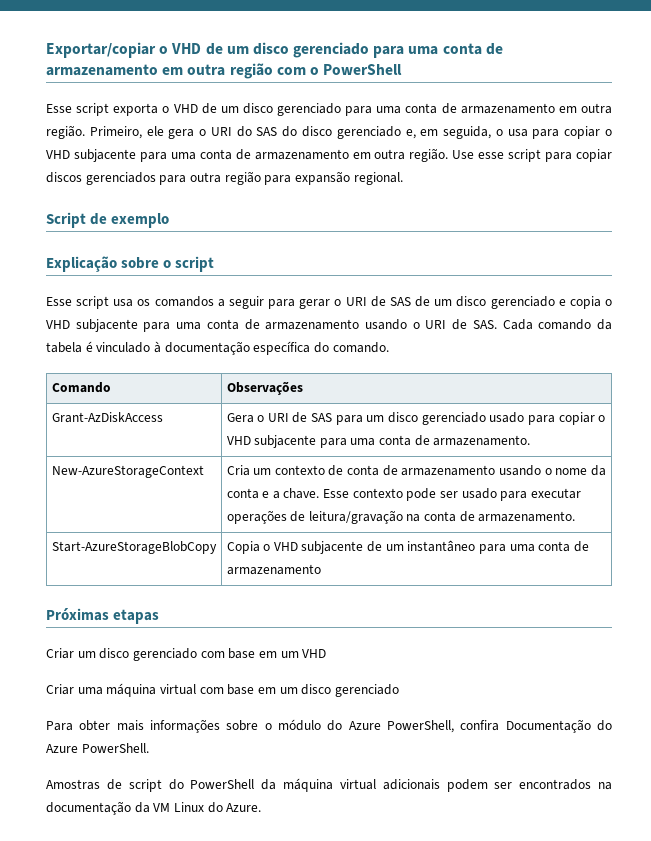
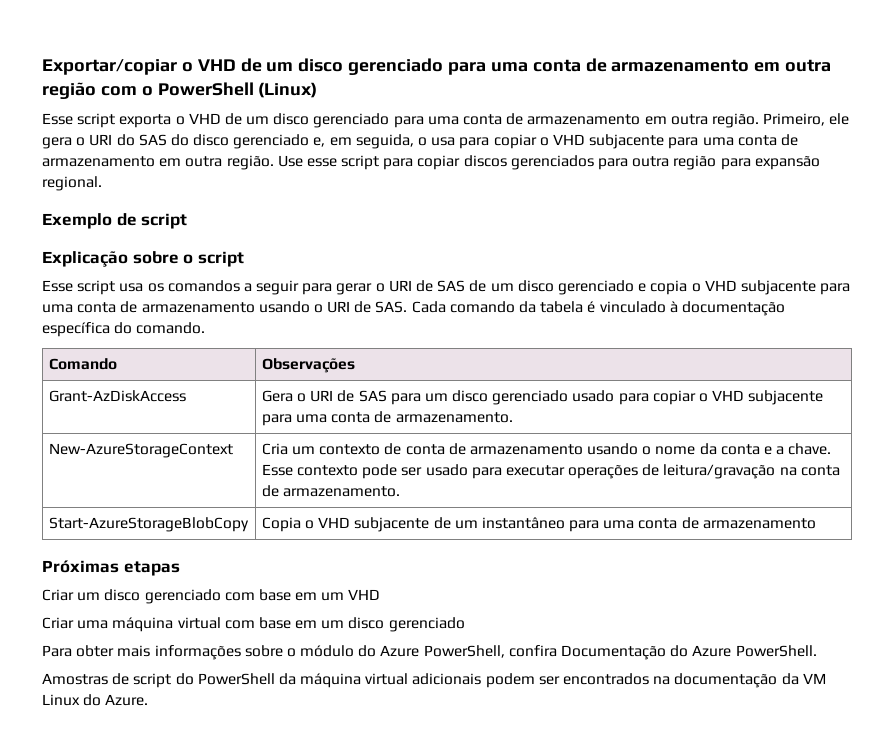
- Exportar/copiar o VHD de um disco gerenciado para uma conta de armazenamento em outra região com o PowerShell
+ Exportar/copiar o VHD de um disco gerenciado para uma conta de armazenamento em outra região com o PowerShell (Linux)
- Script de exemplo
+ Exemplo de script

